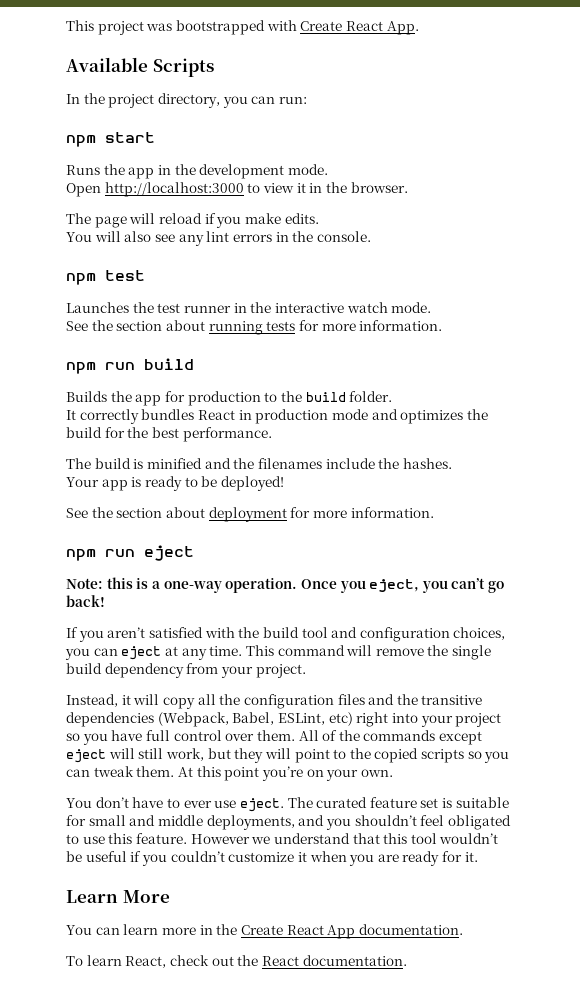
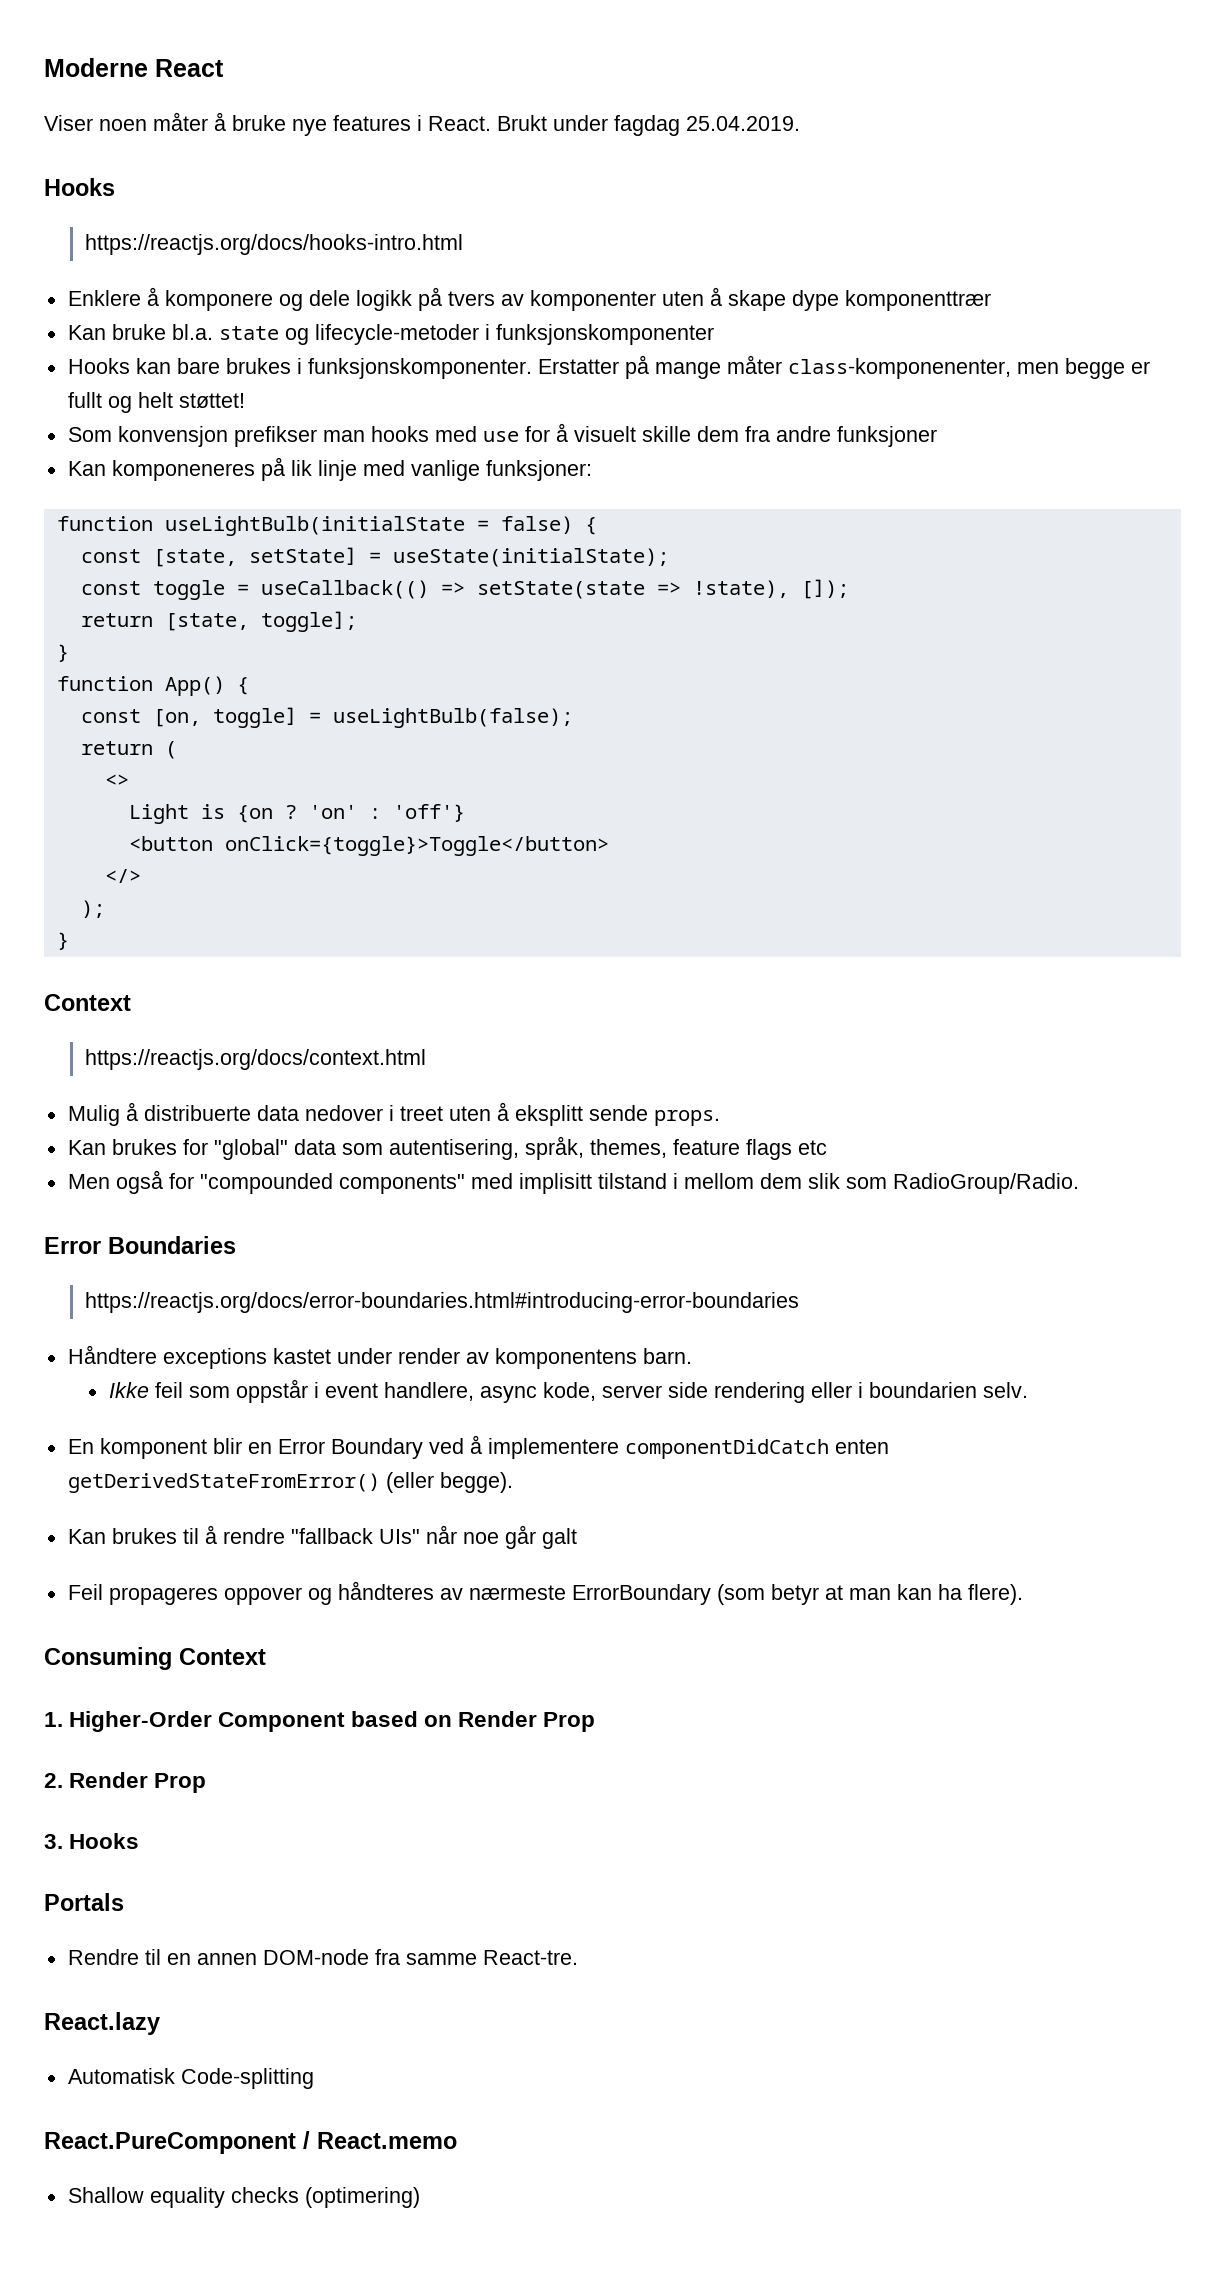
- This project was bootstrapped with Create React App.
- Available Scripts
- In the project directory, you can run:
- npm start
- Runs the app in the development mode.
- Open http://localhost:3000 to view it in the browser.
- The page will reload if you make edits.
- You will also see any lint errors in the console.
- npm test
- Launches the test runner in the interactive watch mode.
- See the section about running tests for more information.
- npm run build
- Builds the app for production to the build folder.
- It correctly bundles React in production mode and optimizes the build for the best performance.
- The build is minified and the filenames include the hashes.
- Your app is ready to be deployed!
- See the section about deployment for more information.
- npm run eject
- Note: this is a one-way operation. Once you eject, you can’t go back!
- If you aren’t satisfied with the build tool and configuration choices, you can eject at any time. This command will remove the single build dependency from your project.
- Instead, it will copy all the configuration files and the transitive dependencies (Webpack, Babel, ESLint, etc) right into your project so you have full control over them. All of the commands except eject will still work, but they will point to the copied scripts so you can tweak them. At this point you’re on your own.
- You don’t have to ever use eject. The curated feature set is suitable for small and middle deployments, and you shouldn’t feel obligated to use this feature. However we understand that this tool wouldn’t be useful if you couldn’t customize it when you are ready for it.
- Learn More
- You can learn more in the Create React App documentation.
- To learn React, check out the React documentation.
+ Moderne React
+ Viser noen måter å bruke nye features i React. Brukt under fagdag 25.04.2019.
+ Hooks
+ https://reactjs.org/docs/hooks-intro.html
+ Enklere å komponere og dele logikk på tvers av komponenter uten å skape dype komponenttrær
+ Kan bruke bl.a. state og lifecycle-metoder i funksjonskomponenter
+ Hooks kan bare brukes i funksjonskomponenter. Erstatter på mange måter class-komponenenter, men begge er fullt og helt støttet!
+ Som konvensjon prefikser man hooks med use for å visuelt skille dem fra andre funksjoner
+ Kan komponeneres på lik linje med vanlige funksjoner:
+ function useLightBulb(initialState = false) {
+ const [state, setState] = useState(initialState);
+ const toggle = useCallback(() => setState(state => !state), []);
+ return [state, toggle];
+ }
+ function App() {
+ const [on, toggle] = useLightBulb(false);
+ return (
+ <>
+ Light is {on ? 'on' : 'off'}
+ <button onClick={toggle}>Toggle</button>
+ </>
+ );
+ }
+ Context
+ https://reactjs.org/docs/context.html
+ Mulig å distribuerte data nedover i treet uten å eksplitt sende props.
+ Kan brukes for "global" data som autentisering, språk, themes, feature flags etc
+ Men også for "compounded components" med implisitt tilstand i mellom dem slik som RadioGroup/Radio.
+ Error Boundaries
+ https://reactjs.org/docs/error-boundaries.html#introducing-error-boundaries
+ Håndtere exceptions kastet under render av komponentens barn.
+ Ikke feil som oppstår i event handlere, async kode, server side rendering eller i boundarien selv.
+ En komponent blir en Error Boundary ved å implementere componentDidCatch enten getDerivedStateFromError() (eller begge).
+ Kan brukes til å rendre "fallback UIs" når noe går galt
+ Feil propageres oppover og håndteres av nærmeste ErrorBoundary (som betyr at man kan ha flere).
+ Consuming Context
+ 1. Higher-Order Component based on Render Prop
+ 2. Render Prop
+ 3. Hooks
+ Portals
+ Rendre til en annen DOM-node fra samme React-tre.
+ React.lazy
+ Automatisk Code-splitting
+ React.PureComponent / React.memo
+ Shallow equality checks (optimering)

